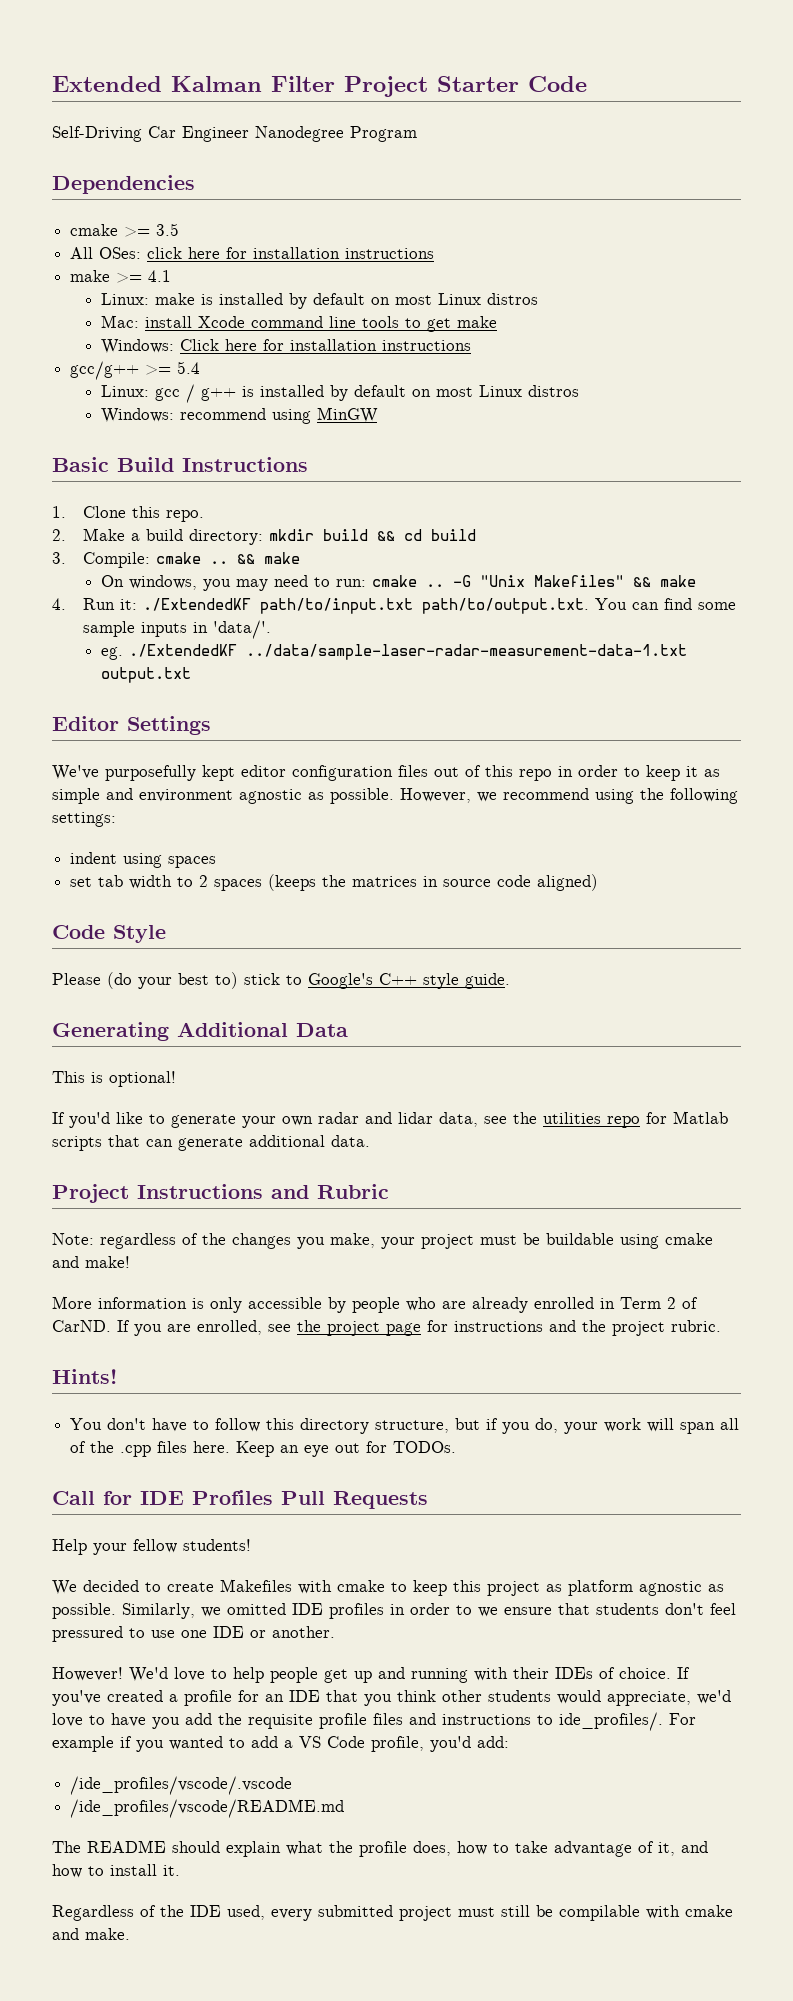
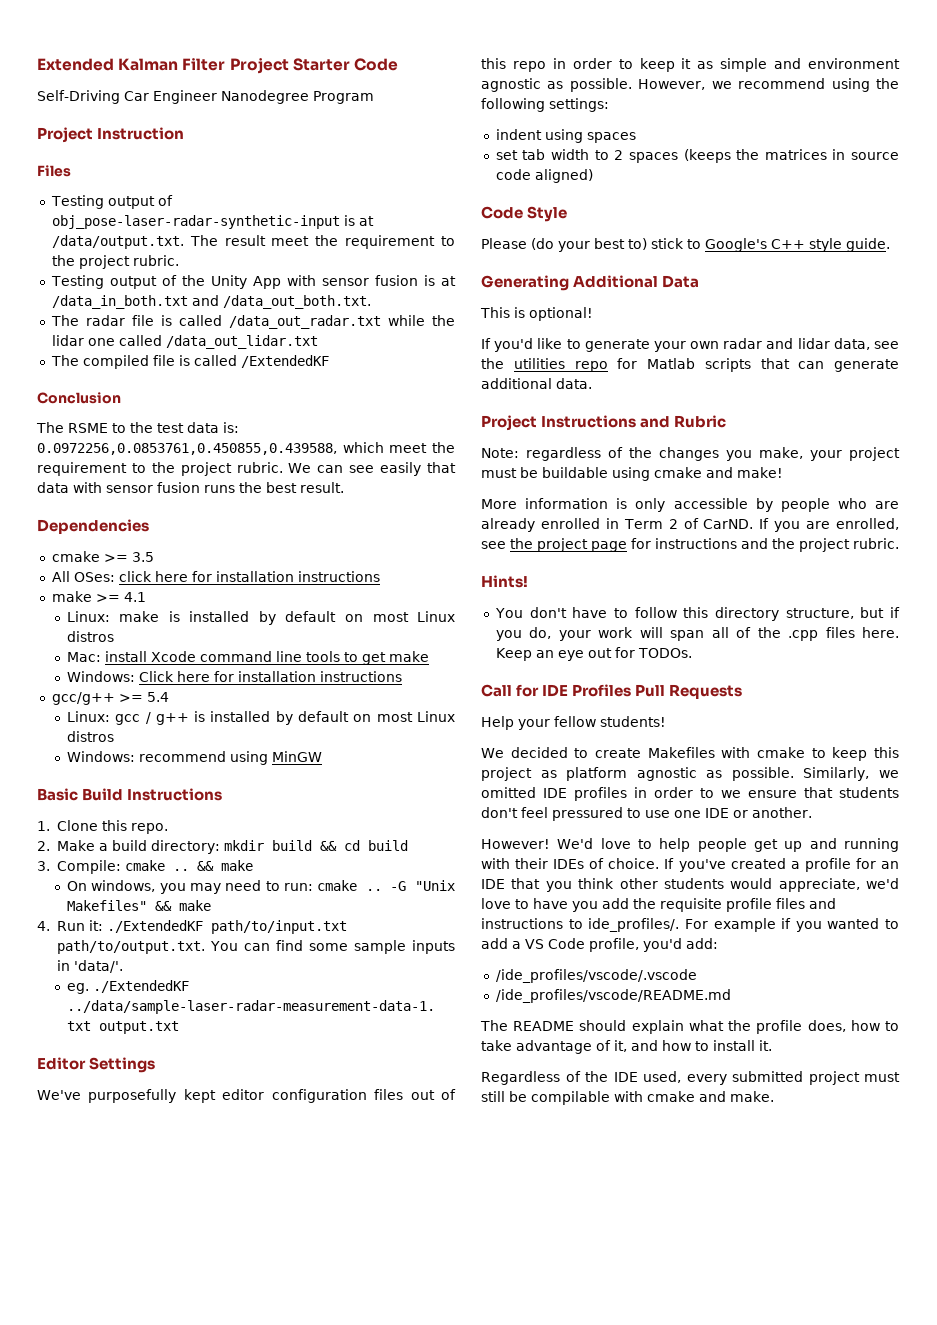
+ Project Instruction
+ Files
+ Testing output of obj_pose-laser-radar-synthetic-input is at /data/output.txt. The result meet the requirement to the project rubric.
+ Testing output of the Unity App with sensor fusion is at /data_in_both.txt and /data_out_both.txt.
+ The radar file is called /data_out_radar.txt while the lidar one called /data_out_lidar.txt
+ The compiled file is called /ExtendedKF
+ Conclusion
+ The RSME to the test data is: 0.0972256,0.0853761,0.450855,0.439588, which meet the requirement to the project rubric. We can see easily that data with sensor fusion runs the best result.

